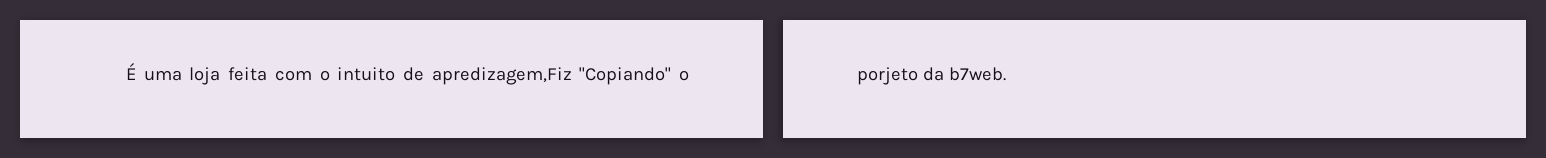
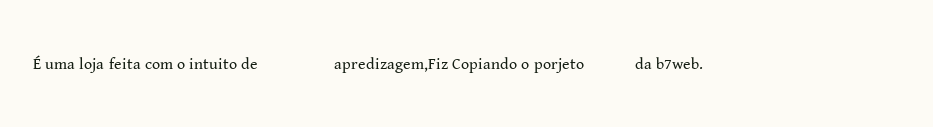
- É uma loja feita com o intuito de apredizagem,Fiz "Copiando" o porjeto da b7web.
+ É uma loja feita com o intuito de apredizagem,Fiz Copiando o porjeto da b7web.

